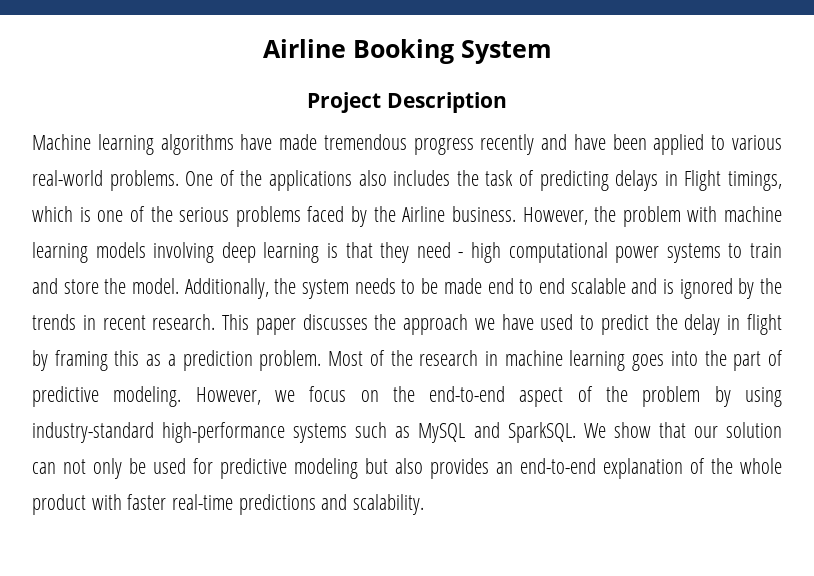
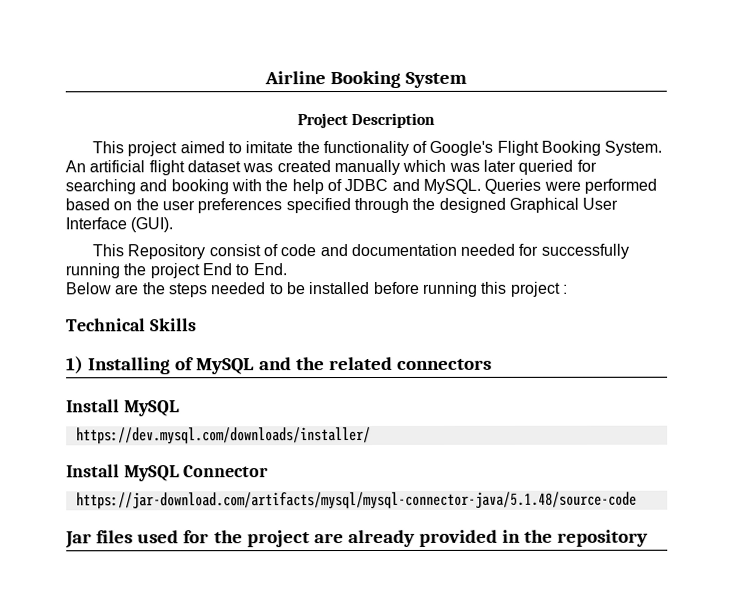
- Machine learning algorithms have made tremendous progress recently and have been applied to various real-world problems. One of the applications also includes the task of predicting delays in Flight timings, which is one of the serious problems faced by the Airline business. However, the problem with machine learning models involving deep learning is that they need - high computational power systems to train and store the model. Additionally, the system needs to be made end to end scalable and is ignored by the trends in recent research. This paper discusses the approach we have used to predict the delay in flight by framing this as a prediction problem. Most of the research in machine learning goes into the part of predictive modeling. However, we focus on the end-to-end aspect of the problem by using industry-standard high-performance systems such as MySQL and SparkSQL. We show that our solution can not only be used for predictive modeling but also provides an end-to-end explanation of the whole product with faster real-time predictions and scalability.
+ This project aimed to imitate the functionality of Google's Flight Booking System. An artificial flight dataset was created manually which was later queried for searching and booking with the help of JDBC and MySQL. Queries were performed based on the user preferences specified through the designed Graphical User Interface (GUI).
+ This Repository consist of code and documentation needed for successfully running the project End to End.
+ Below are the steps needed to be installed before running this project :
+ Technical Skills
+ 1) Installing of MySQL and the related connectors
+ Install MySQL
+ https://dev.mysql.com/downloads/installer/
+ Install MySQL Connector
+ https://jar-download.com/artifacts/mysql/mysql-connector-java/5.1.48/source-code
+ Jar files used for the project are already provided in the repository

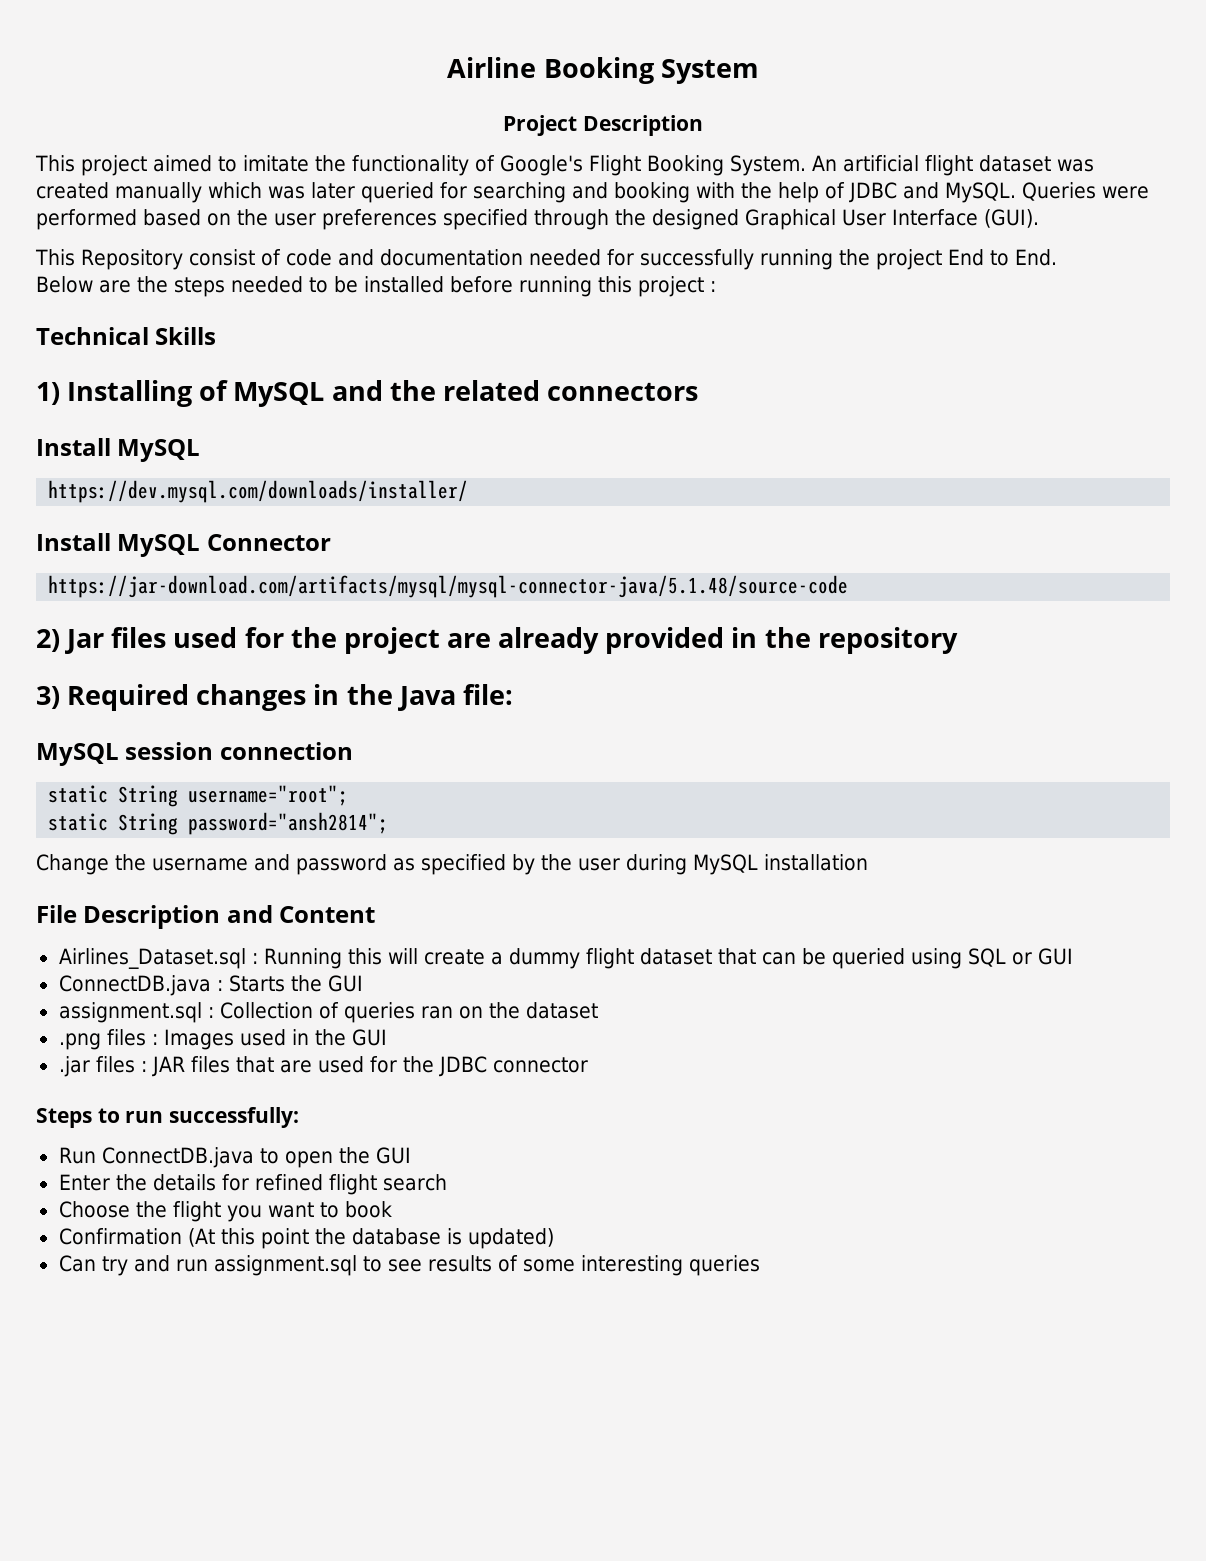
- Jar files used for the project are already provided in the repository
+ 2) Jar files used for the project are already provided in the repository
+ 3) Required changes in the Java file:
+ MySQL session connection
+ static String username="root";
+ static String password="ansh2814";
+ Change the username and password as specified by the user during MySQL installation
+ File Description and Content
+ Airlines_Dataset.sql : Running this will create a dummy flight dataset that can be queried using SQL or GUI
+ ConnectDB.java : Starts the GUI
+ assignment.sql : Collection of queries ran on the dataset
+ .png files : Images used in the GUI
+ .jar files : JAR files that are used for the JDBC connector
+ Steps to run successfully:
+ Run ConnectDB.java to open the GUI
+ Enter the details for refined flight search
+ Choose the flight you want to book
+ Confirmation (At this point the database is updated)
+ Can try and run assignment.sql to see results of some interesting queries

